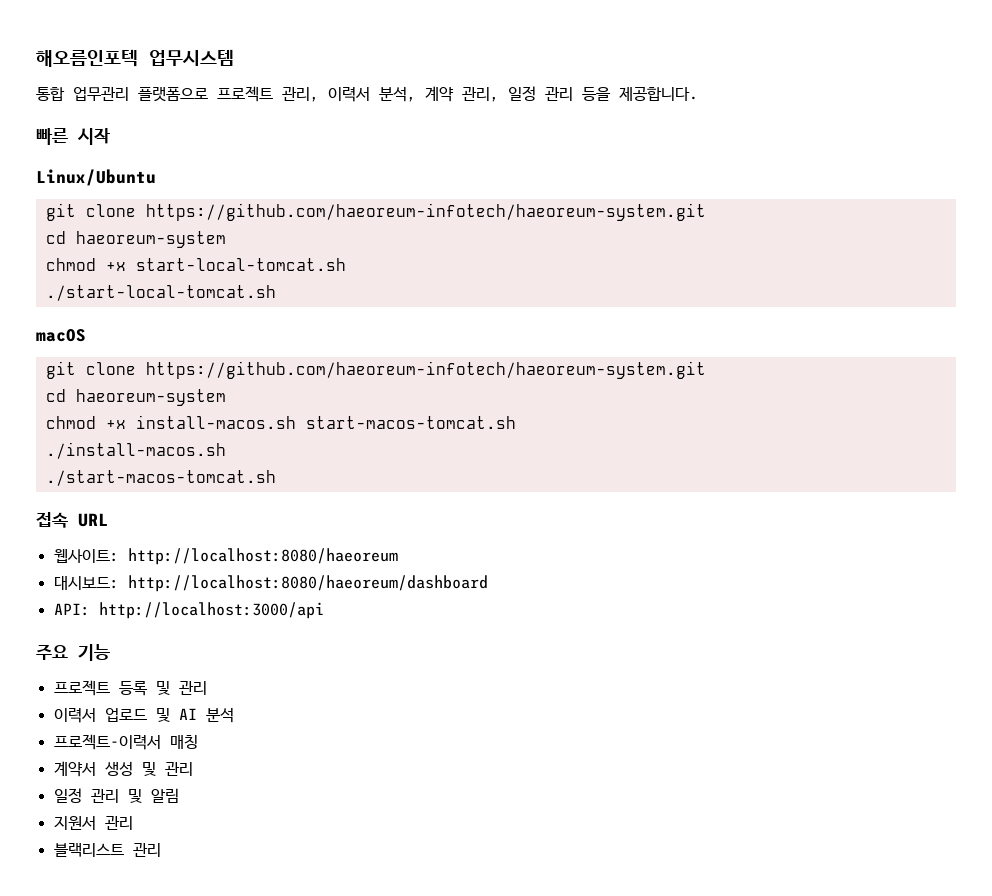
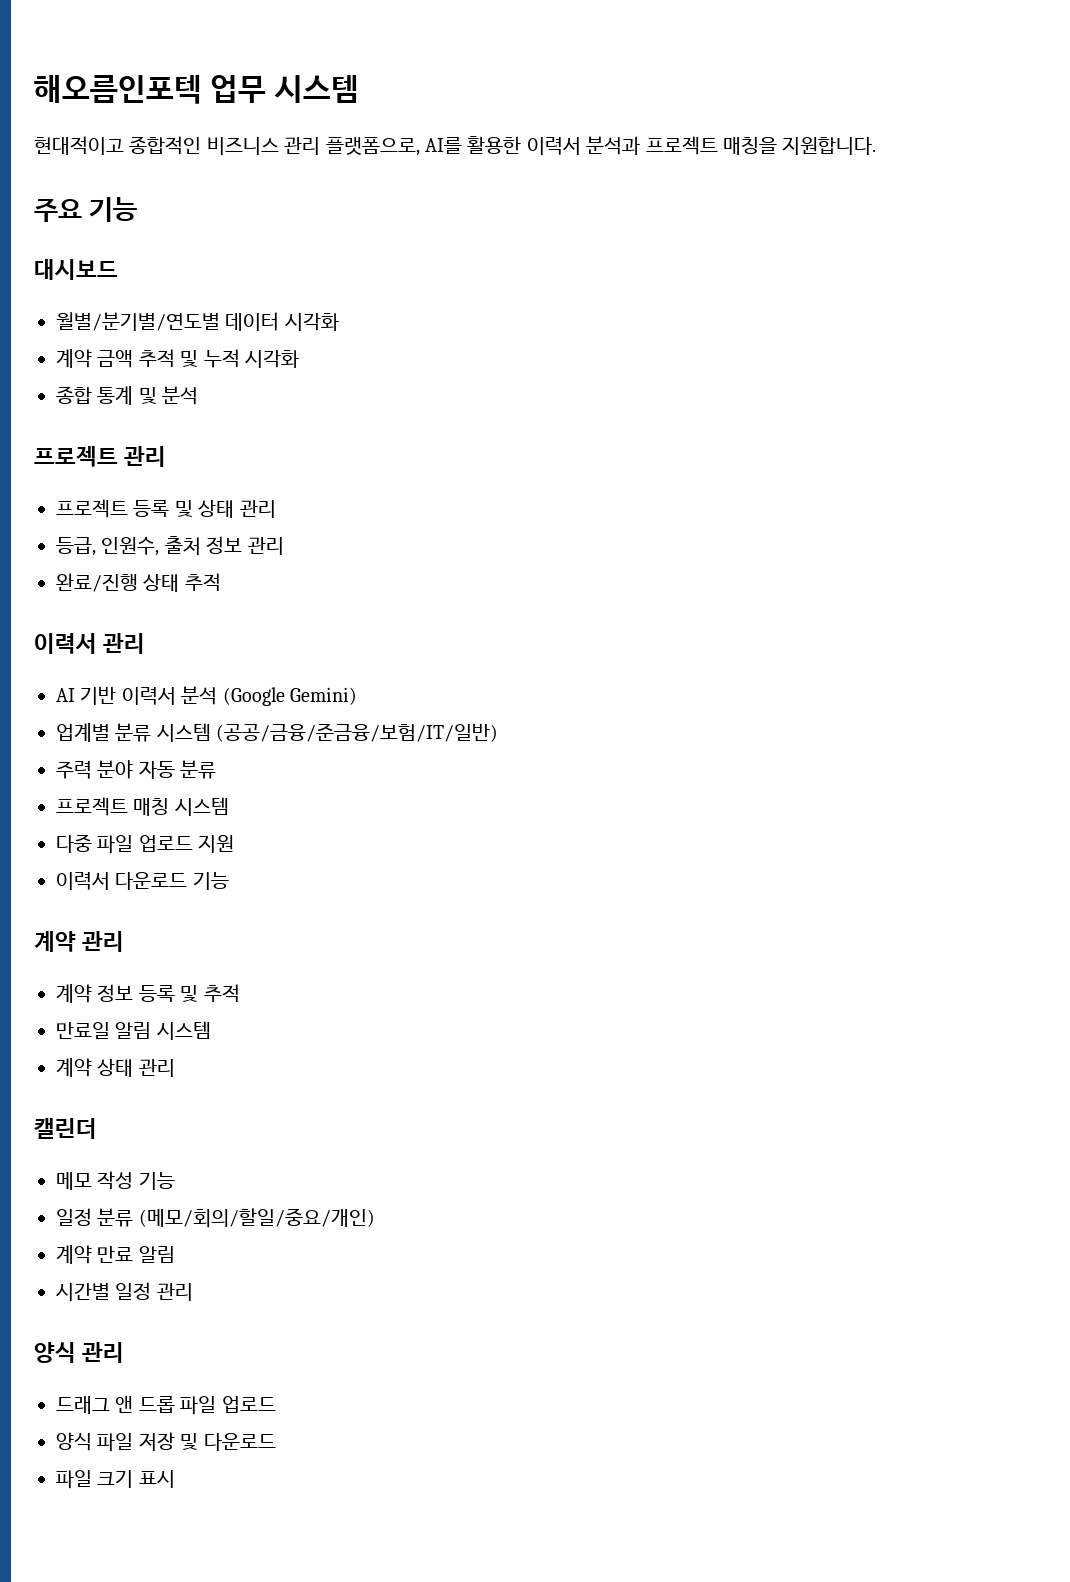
- 해오름인포텍 업무시스템
- 통합 업무관리 플랫폼으로 프로젝트 관리, 이력서 분석, 계약 관리, 일정 관리 등을 제공합니다.
- 빠른 시작
- Linux/Ubuntu
- git clone https://github.com/haeoreum-infotech/haeoreum-system.git
- cd haeoreum-system
- chmod +x start-local-tomcat.sh
- ./start-local-tomcat.sh
- macOS
- git clone https://github.com/haeoreum-infotech/haeoreum-system.git
- cd haeoreum-system
- chmod +x install-macos.sh start-macos-tomcat.sh
- ./install-macos.sh
- ./start-macos-tomcat.sh
- 접속 URL
- 웹사이트: http://localhost:8080/haeoreum
- 대시보드: http://localhost:8080/haeoreum/dashboard
- API: http://localhost:3000/api
+ 해오름인포텍 업무 시스템
+ 현대적이고 종합적인 비즈니스 관리 플랫폼으로, AI를 활용한 이력서 분석과 프로젝트 매칭을 지원합니다.
  주요 기능
+ 대시보드
+ 월별/분기별/연도별 데이터 시각화
+ 계약 금액 추적 및 누적 시각화
+ 종합 통계 및 분석
+ 프로젝트 관리
- 프로젝트 등록 및 관리
- 이력서 업로드 및 AI 분석
- 프로젝트-이력서 매칭
- 계약서 생성 및 관리
- 일정 관리 및 알림
- 지원서 관리
- 블랙리스트 관리
+ 프로젝트 등록 및 상태 관리
+ 등급, 인원수, 출처 정보 관리
+ 완료/진행 상태 추적
+ 이력서 관리
+ AI 기반 이력서 분석 (Google Gemini)
+ 업계별 분류 시스템 (공공/금융/준금융/보험/IT/일반)
+ 주력 분야 자동 분류
+ 프로젝트 매칭 시스템
+ 다중 파일 업로드 지원
+ 이력서 다운로드 기능
+ 계약 관리
+ 계약 정보 등록 및 추적
+ 만료일 알림 시스템
+ 계약 상태 관리
+ 캘린더
+ 메모 작성 기능
+ 일정 분류 (메모/회의/할일/중요/개인)
+ 계약 만료 알림
+ 시간별 일정 관리
+ 양식 관리
+ 드래그 앤 드롭 파일 업로드
+ 양식 파일 저장 및 다운로드
+ 파일 크기 표시

